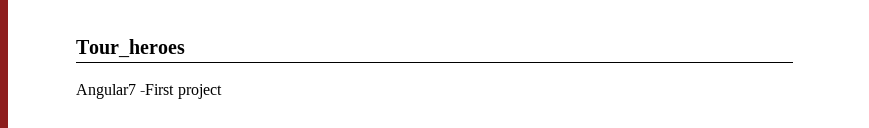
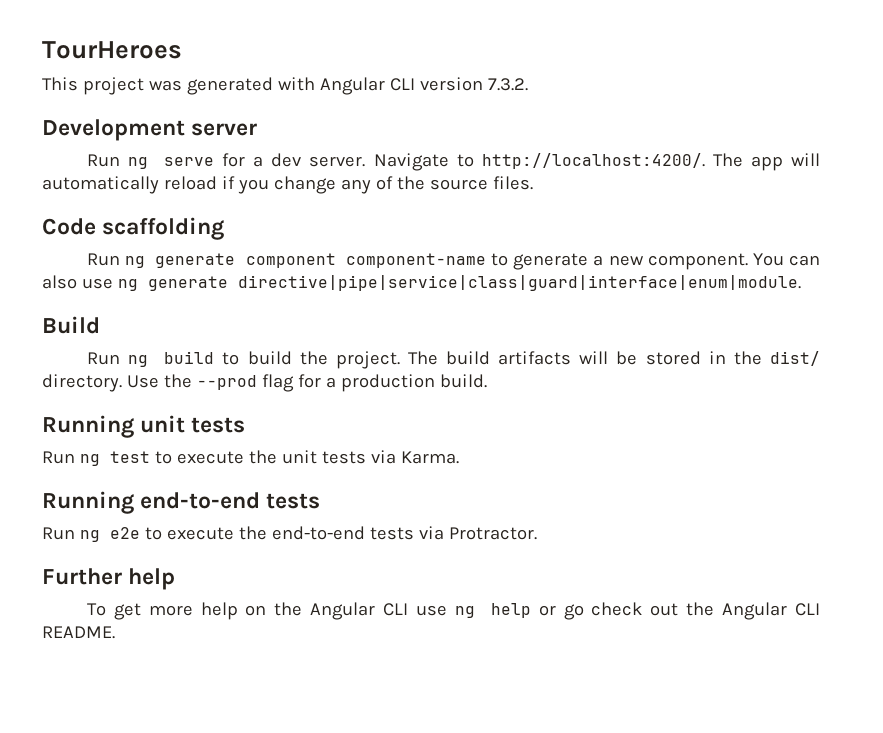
- Tour_heroes
- Angular7 -First project
+ TourHeroes
+ This project was generated with Angular CLI version 7.3.2.
+ Development server
+ Run ng serve for a dev server. Navigate to http://localhost:4200/. The app will automatically reload if you change any of the source files.
+ Code scaffolding
+ Run ng generate component component-name to generate a new component. You can also use ng generate directive|pipe|service|class|guard|interface|enum|module.
+ Build
+ Run ng build to build the project. The build artifacts will be stored in the dist/ directory. Use the --prod flag for a production build.
+ Running unit tests
+ Run ng test to execute the unit tests via Karma.
+ Running end-to-end tests
+ Run ng e2e to execute the end-to-end tests via Protractor.
+ Further help
+ To get more help on the Angular CLI use ng help or go check out the Angular CLI README.

